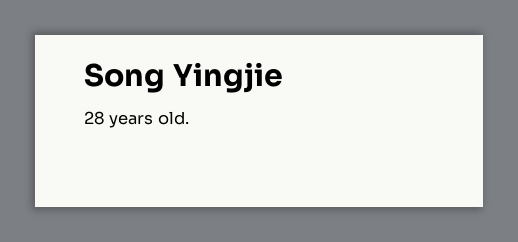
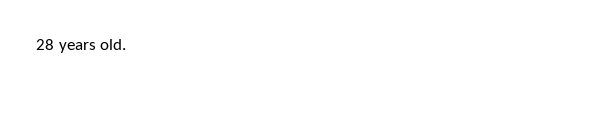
- Song Yingjie

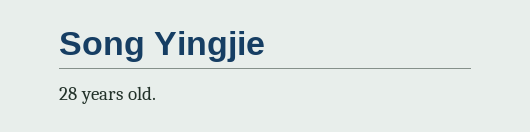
+ Song Yingjie

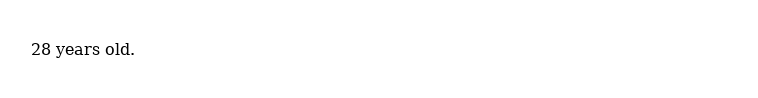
- Song Yingjie

